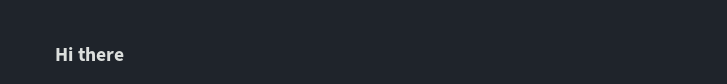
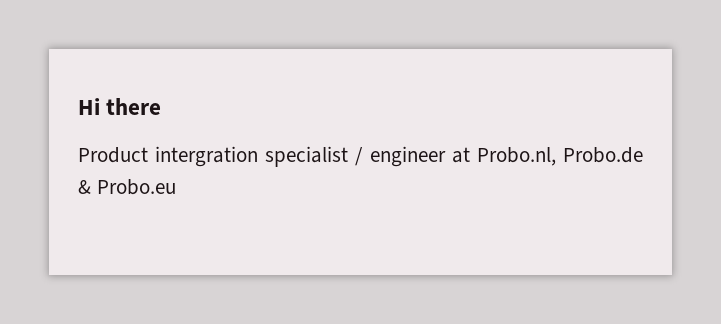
+ Product intergration specialist / engineer at Probo.nl, Probo.de & Probo.eu

